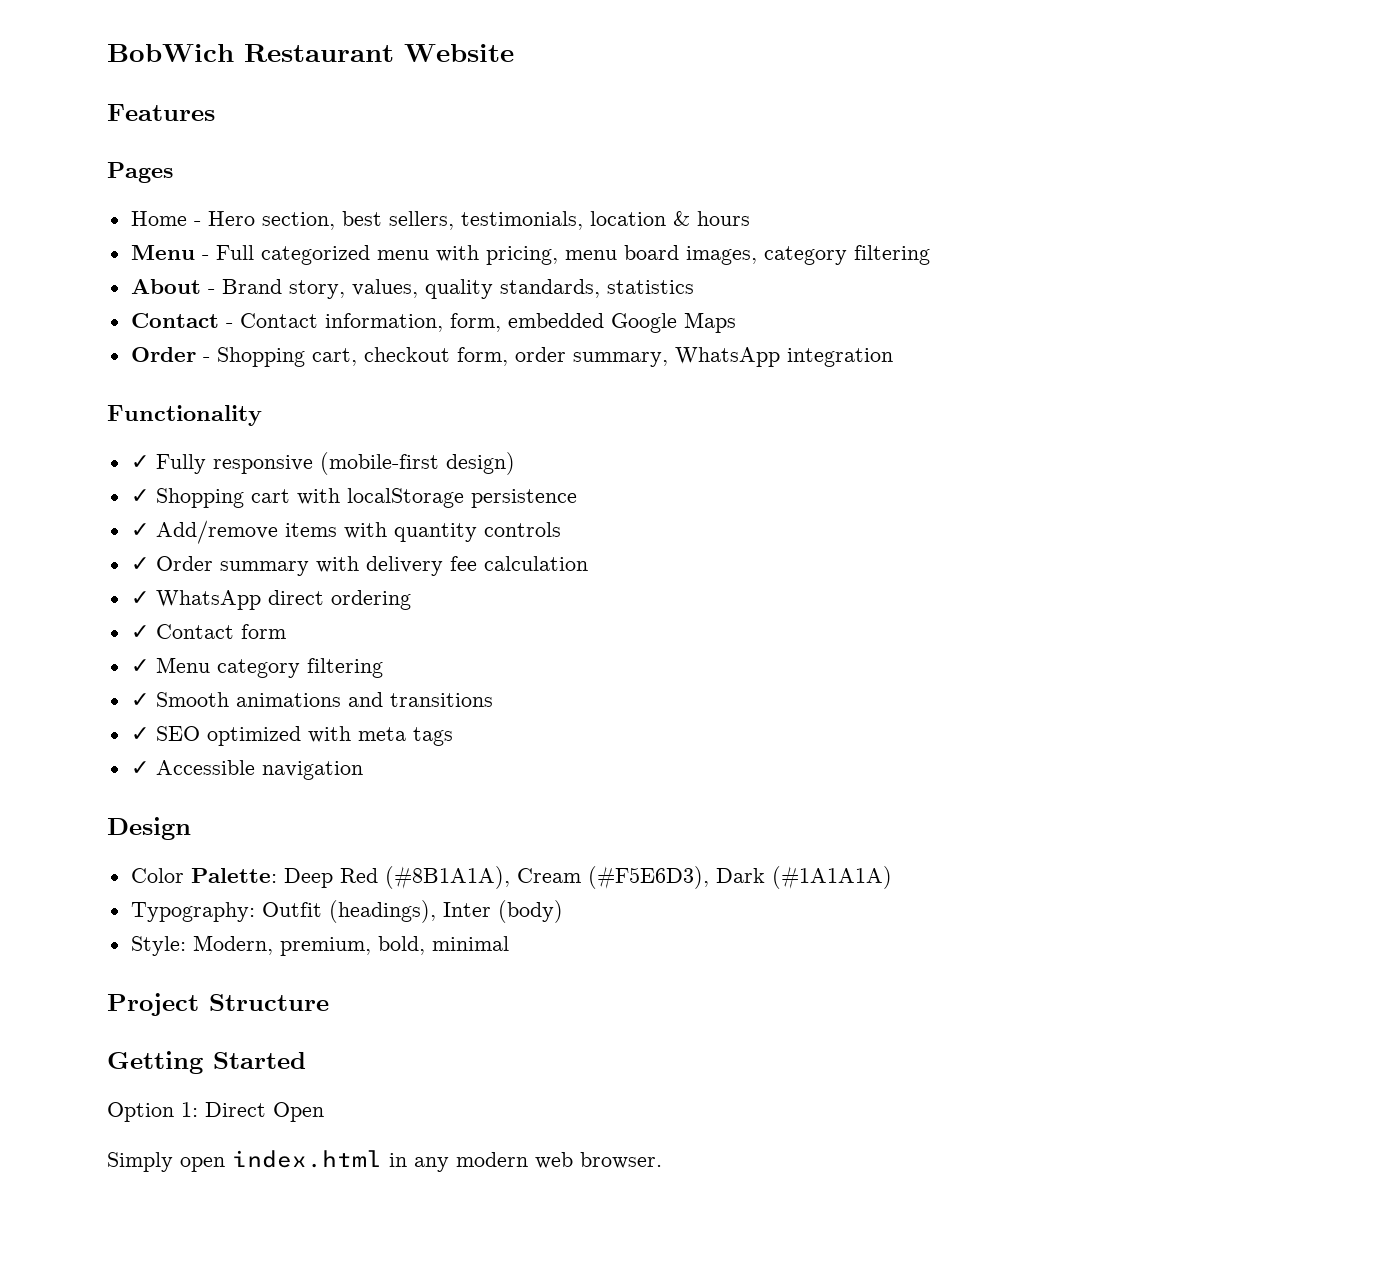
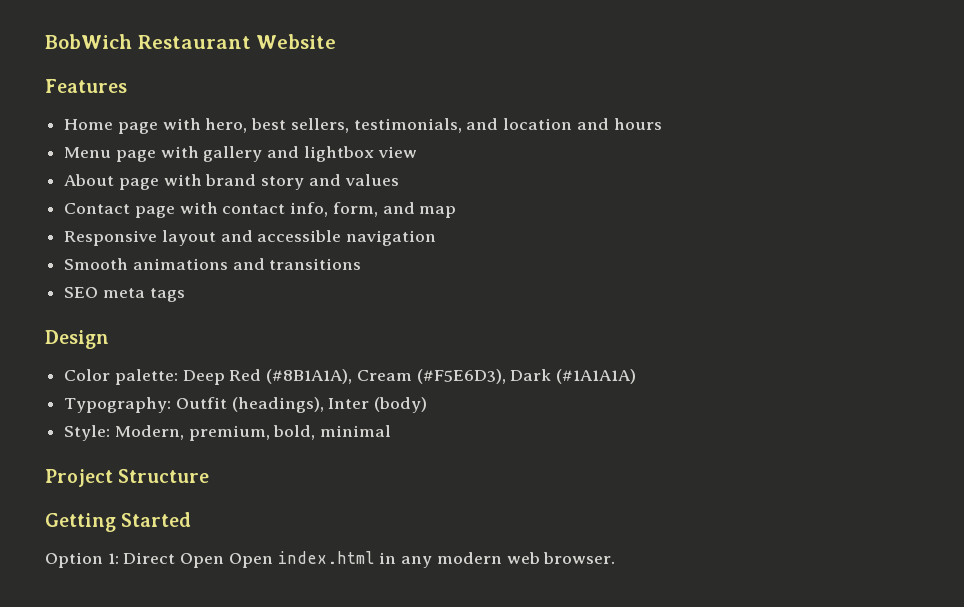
- Pages
- Home - Hero section, best sellers, testimonials, location & hours
- Menu - Full categorized menu with pricing, menu board images, category filtering
- About - Brand story, values, quality standards, statistics
- Contact - Contact information, form, embedded Google Maps
- Order - Shopping cart, checkout form, order summary, WhatsApp integration
- Functionality
- ✓ Fully responsive (mobile-first design)
- ✓ Shopping cart with localStorage persistence
- ✓ Add/remove items with quantity controls
- ✓ Order summary with delivery fee calculation
- ✓ WhatsApp direct ordering
- ✓ Contact form
- ✓ Menu category filtering
- ✓ Smooth animations and transitions
+ Home page with hero, best sellers, testimonials, and location and hours
+ Menu page with gallery and lightbox view
+ About page with brand story and values
+ Contact page with contact info, form, and map
+ Responsive layout and accessible navigation
+ Smooth animations and transitions
- ✓ SEO optimized with meta tags
+ SEO meta tags
- ✓ Accessible navigation
- Color Palette: Deep Red (#8B1A1A), Cream (#F5E6D3), Dark (#1A1A1A)
+ Color palette: Deep Red (#8B1A1A), Cream (#F5E6D3), Dark (#1A1A1A)
- Option 1: Direct Open
- Simply open index.html in any modern web browser.
+ Option 1: Direct Open Open index.html in any modern web browser.

